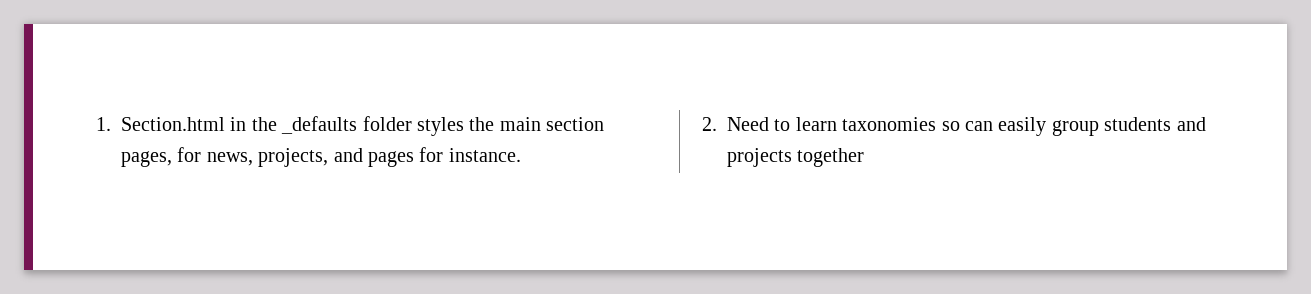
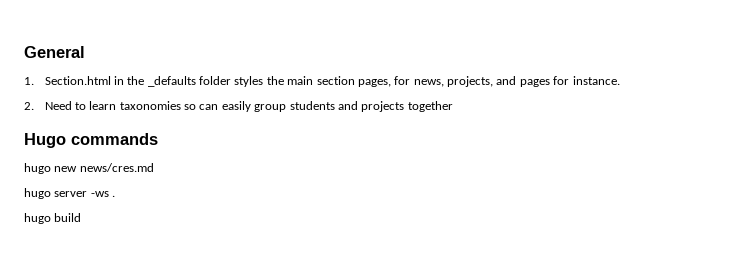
+ General
+ Hugo commands
+ hugo new news/cres.md
+ hugo server -ws .
+ hugo build

